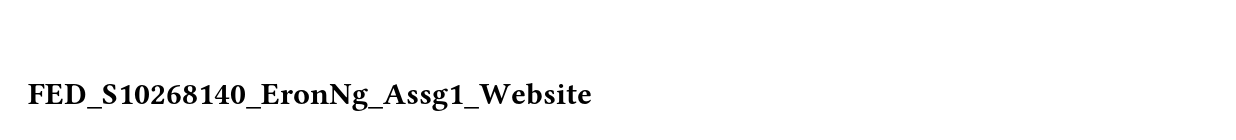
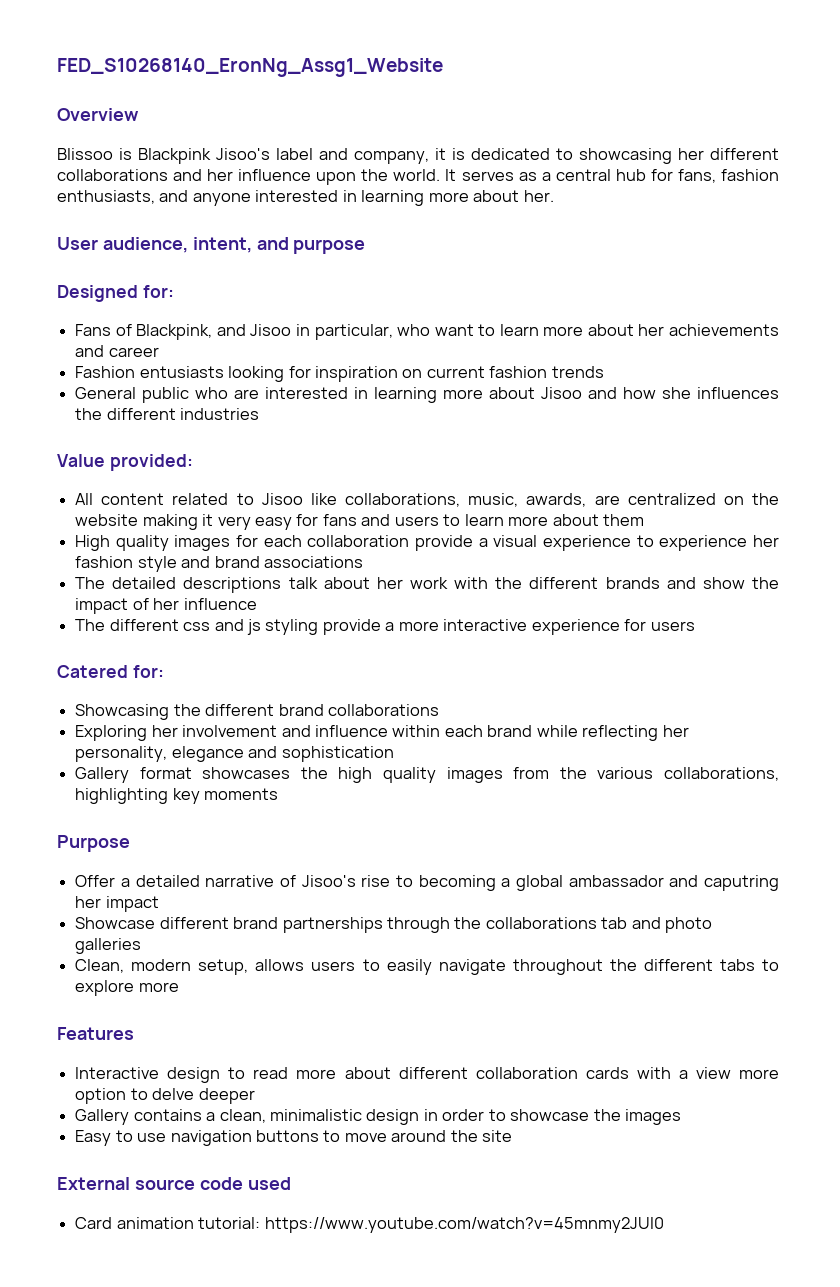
+ Overview
+ Blissoo is Blackpink Jisoo's label and company, it is dedicated to showcasing her different collaborations and her influence upon the world. It serves as a central hub for fans, fashion enthusiasts, and anyone interested in learning more about her.
+ User audience, intent, and purpose
+ Designed for:
+ Fans of Blackpink, and Jisoo in particular, who want to learn more about her achievements and career
+ Fashion entusiasts looking for inspiration on current fashion trends
+ General public who are interested in learning more about Jisoo and how she influences the different industries
+ Value provided:
+ All content related to Jisoo like collaborations, music, awards, are centralized on the website making it very easy for fans and users to learn more about them
+ High quality images for each collaboration provide a visual experience to experience her fashion style and brand associations
+ The detailed descriptions talk about her work with the different brands and show the impact of her influence
+ The different css and js styling provide a more interactive experience for users
+ Catered for:
+ Showcasing the different brand collaborations
+ Exploring her involvement and influence within each brand while reflecting her personality, elegance and sophistication
+ Gallery format showcases the high quality images from the various collaborations, highlighting key moments
+ Purpose
+ Offer a detailed narrative of Jisoo's rise to becoming a global ambassador and caputring her impact
+ Showcase different brand partnerships through the collaborations tab and photo galleries
+ Clean, modern setup, allows users to easily navigate throughout the different tabs to explore more
+ Features
+ Interactive design to read more about different collaboration cards with a view more option to delve deeper
+ Gallery contains a clean, minimalistic design in order to showcase the images
+ Easy to use navigation buttons to move around the site
+ External source code used
+ Card animation tutorial: https://www.youtube.com/watch?v=45mnmy2JUl0

